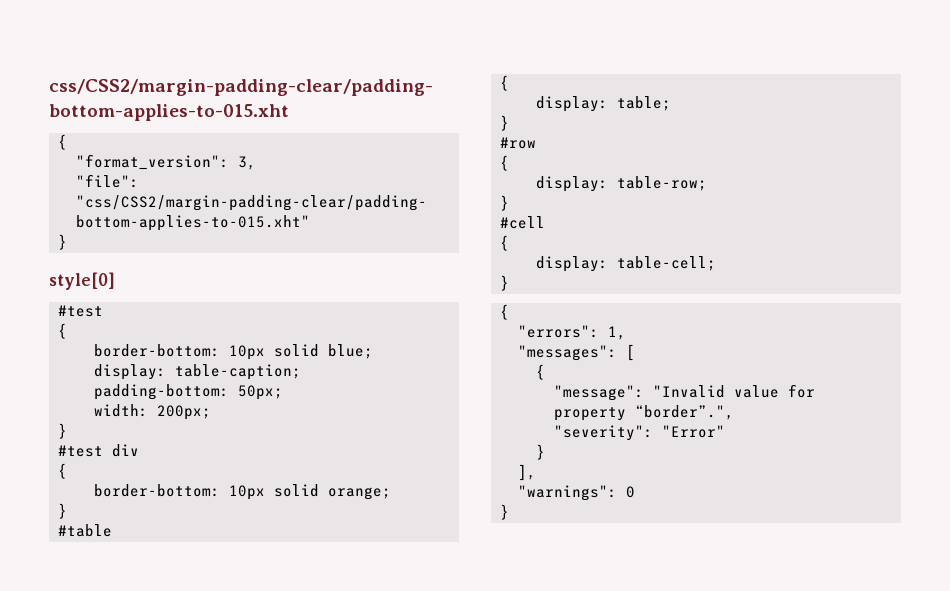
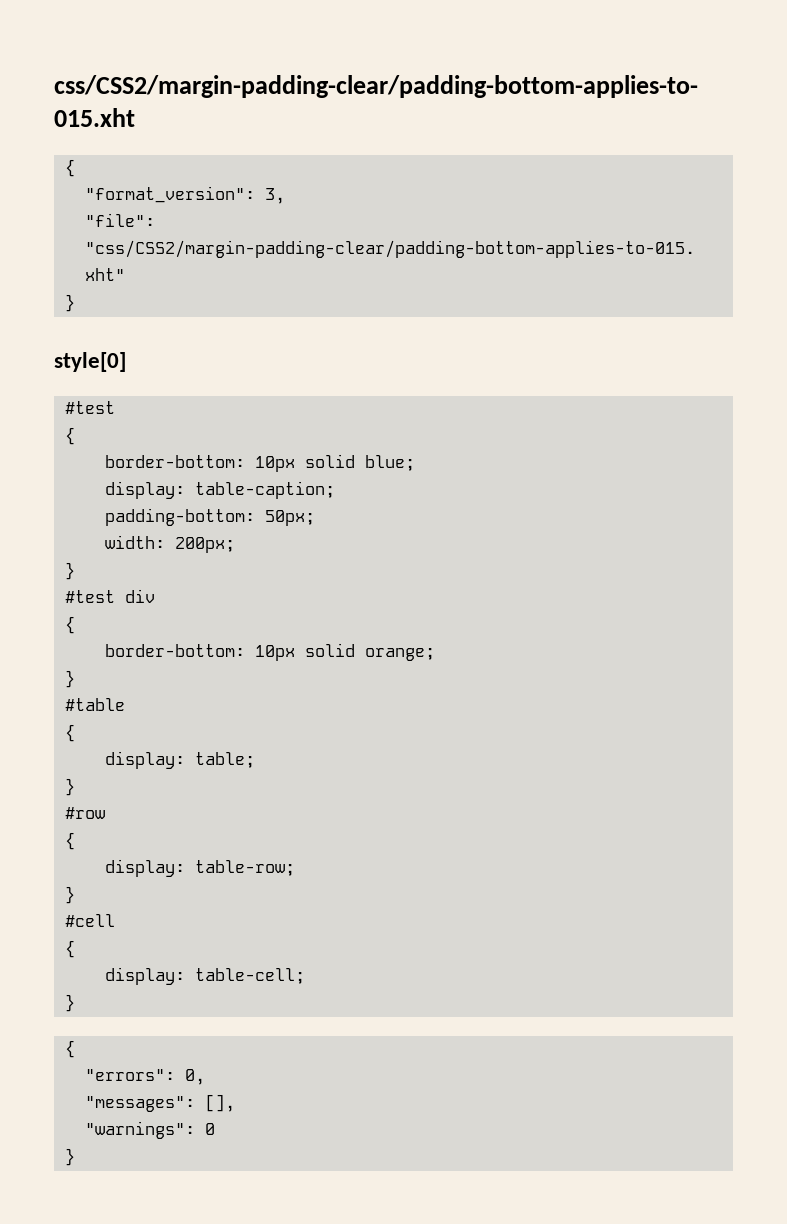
- "errors": 1,
+ "errors": 0,
- "messages": [
- {
- "message": "Invalid value for property “border”.",
- "severity": "Error"
- }
- ],
+ "messages": [],

